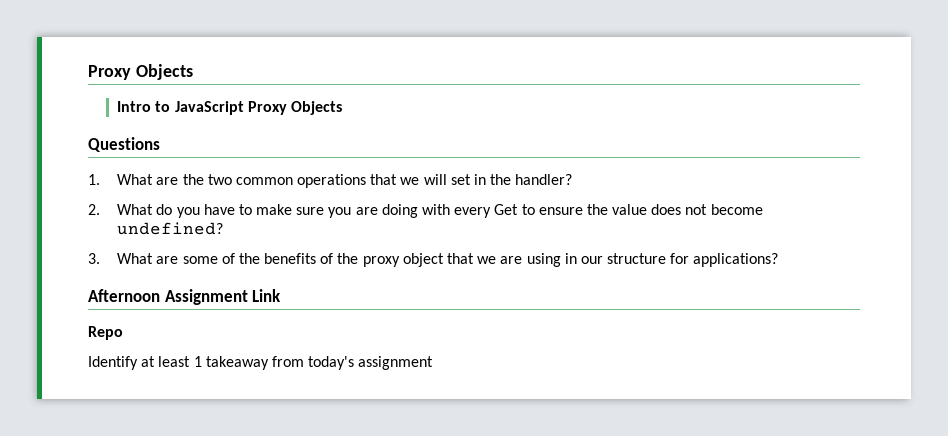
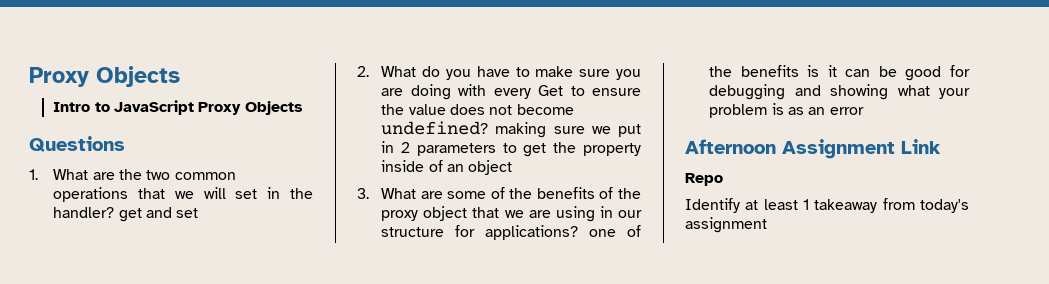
- 1. What are the two common operations that we will set in the handler?
+ 1. What are the two common operations that we will set in the handler? get and set
- 2. What do you have to make sure you are doing with every Get to ensure the value does not become undefined?
+ 2. What do you have to make sure you are doing with every Get to ensure the value does not become undefined? making sure we put in 2 parameters to get the property inside of an object
- 3. What are some of the benefits of the proxy object that we are using in our structure for applications?
+ 3. What are some of the benefits of the proxy object that we are using in our structure for applications? one of the benefits is it can be good for debugging and showing what your problem is as an error

